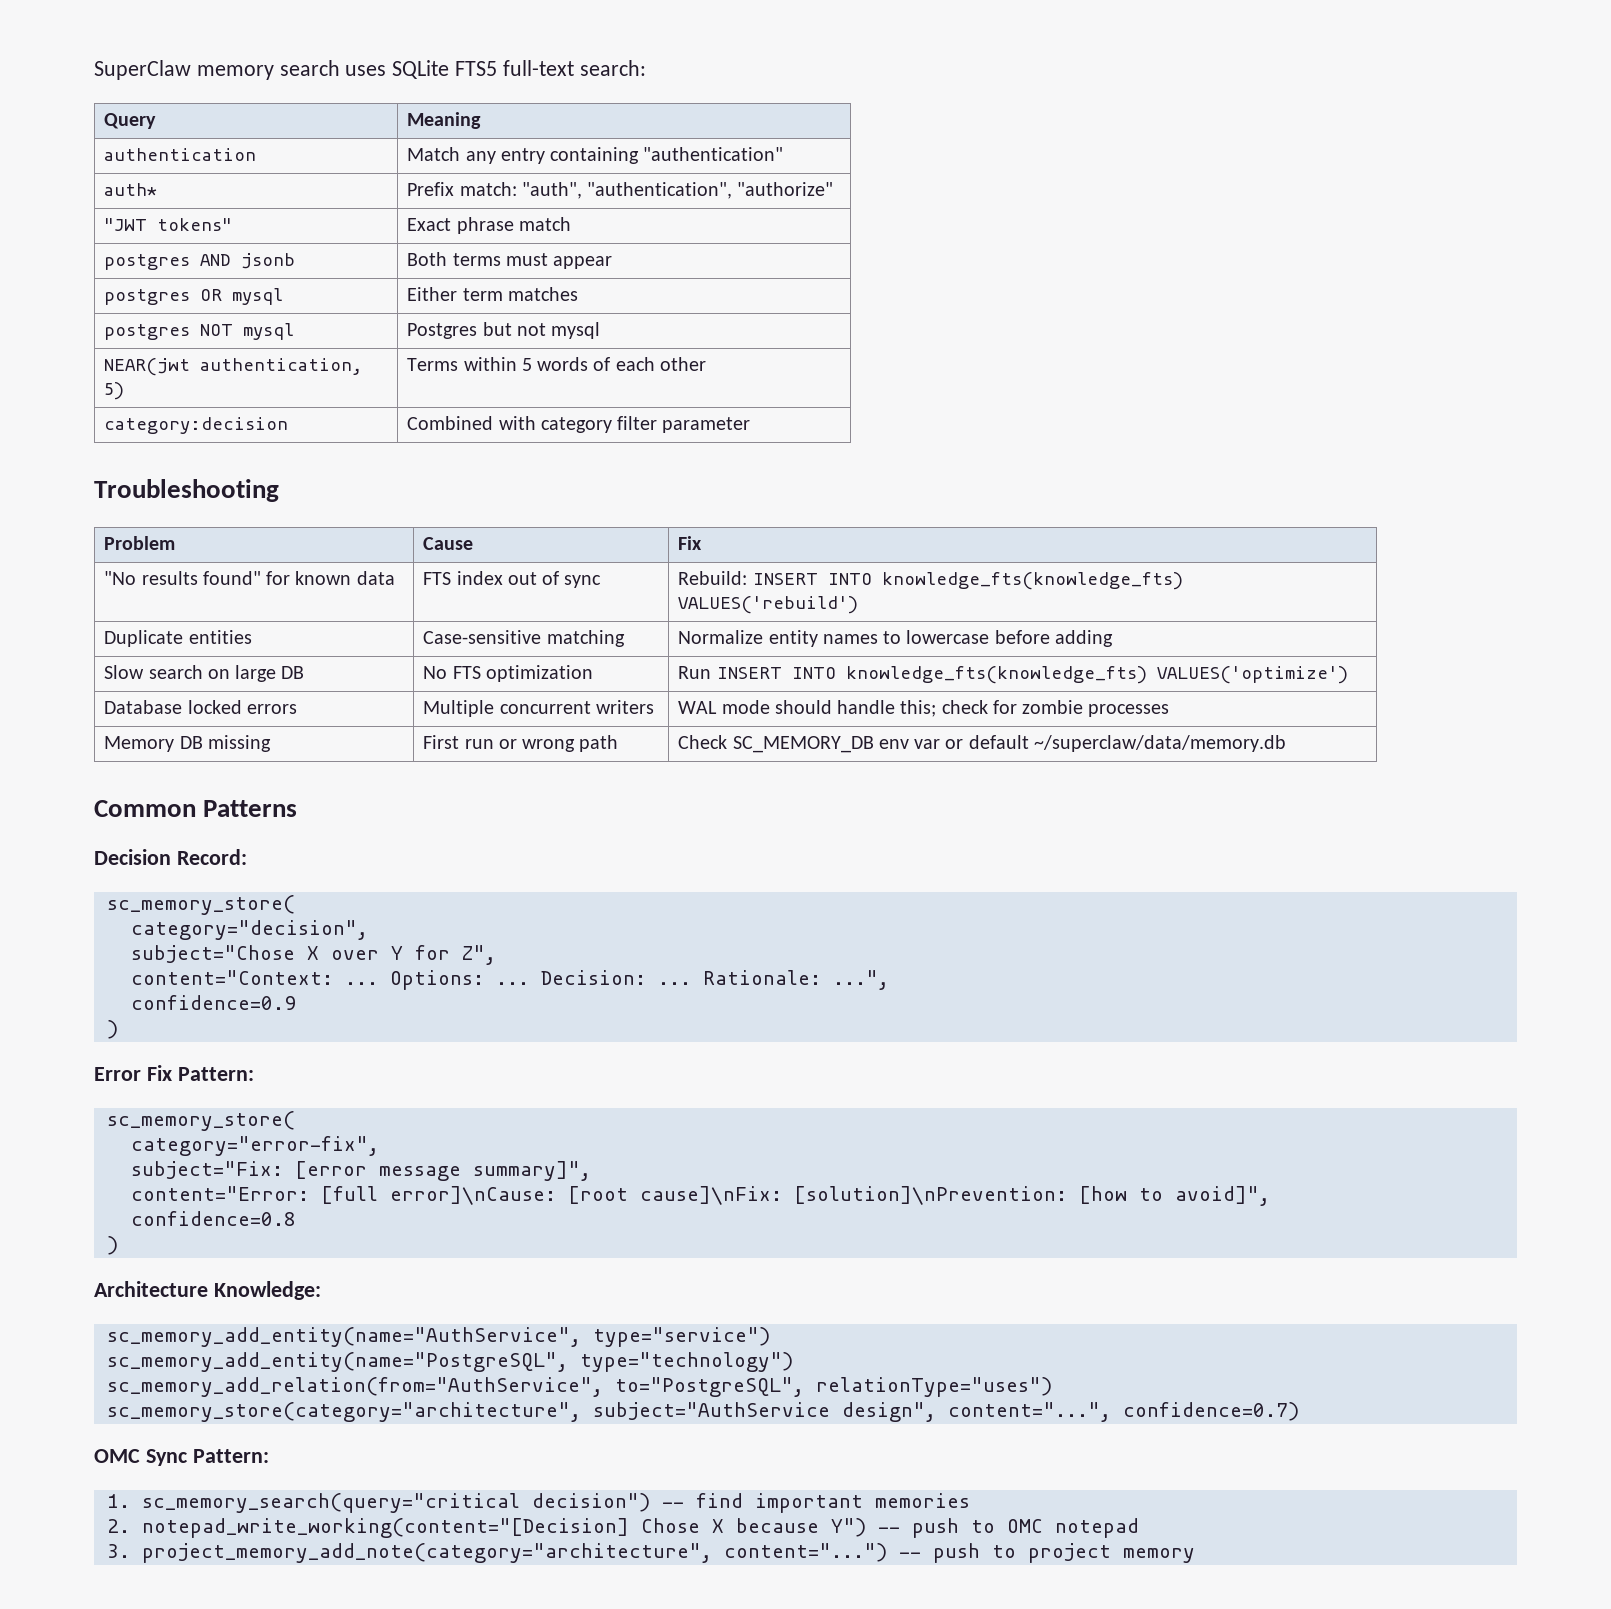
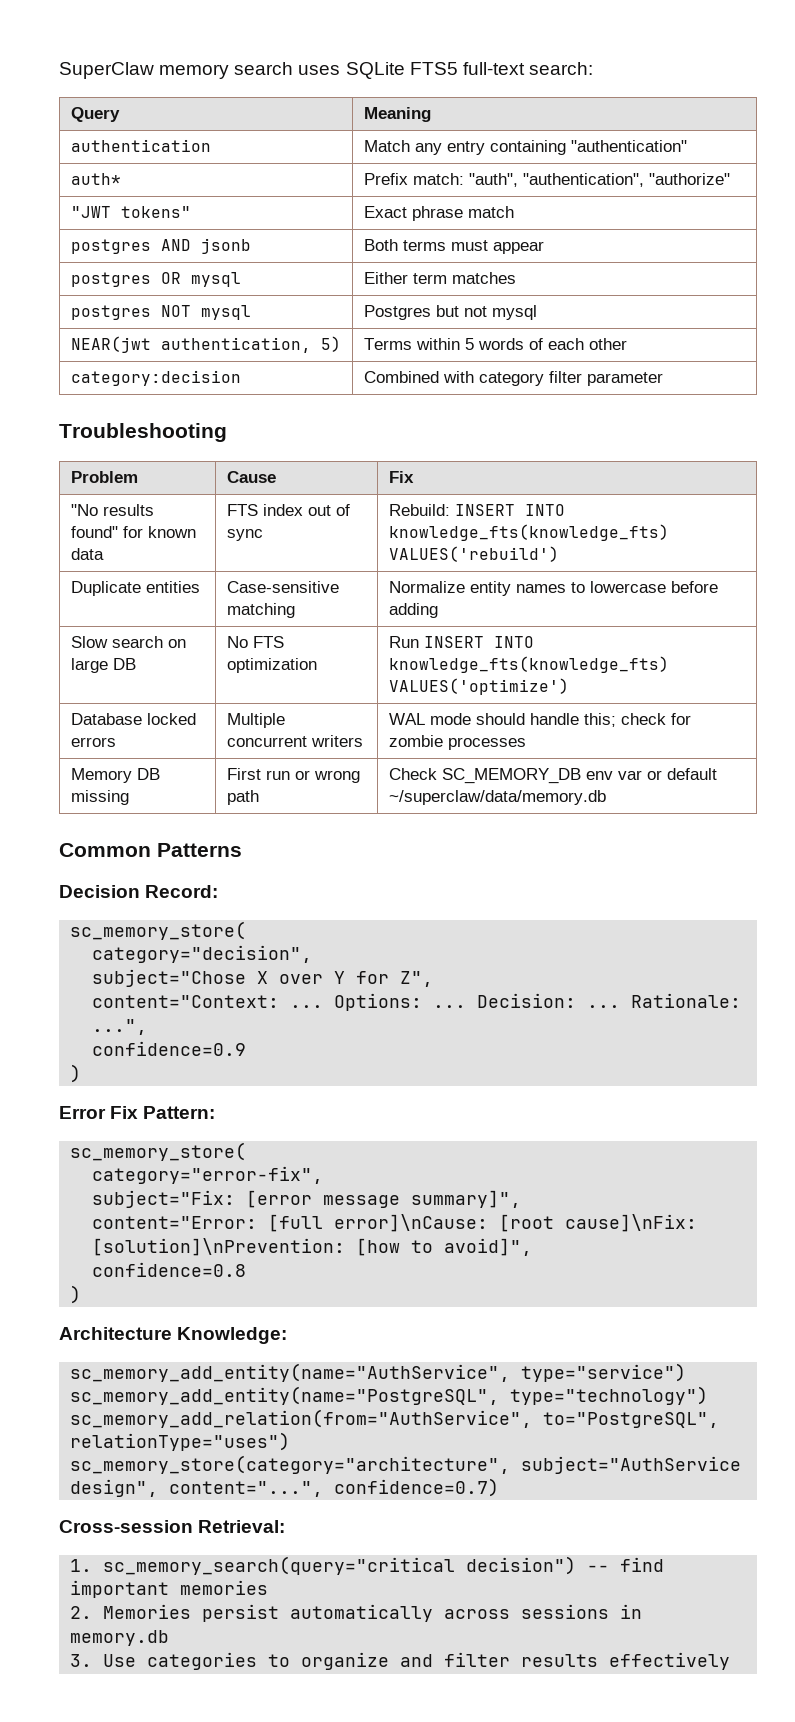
- OMC Sync Pattern:
+ Cross-session Retrieval:
- 2. notepad_write_working(content="[Decision] Chose X because Y") -- push to OMC notepad
- 3. project_memory_add_note(category="architecture", content="...") -- push to project memory
+ 2. Memories persist automatically across sessions in memory.db
+ 3. Use categories to organize and filter results effectively

